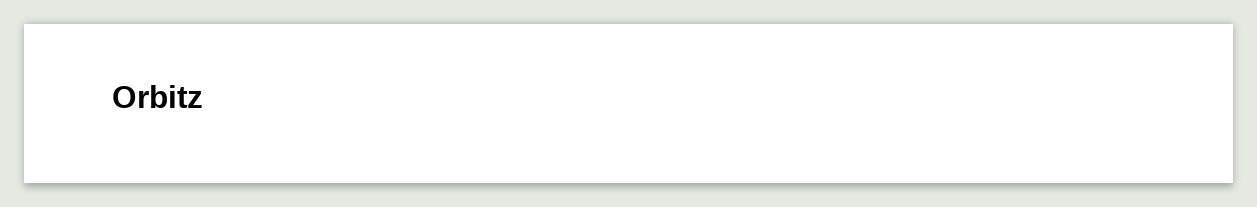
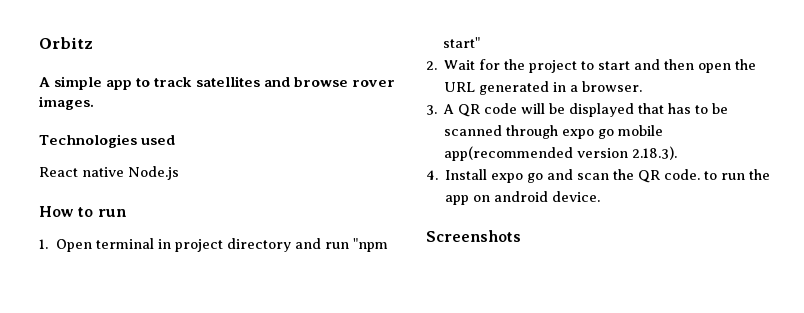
+ A simple app to track satellites and browse rover images.
+ Technologies used
+ React native Node.js
+ How to run
+ 1. Open terminal in project directory and run "npm start"
+ 2. Wait for the project to start and then open the URL generated in a browser.
+ 3. A QR code will be displayed that has to be scanned through expo go mobile app(recommended version 2.18.3).
+ 4. Install expo go and scan the QR code. to run the app on android device.
+ Screenshots

